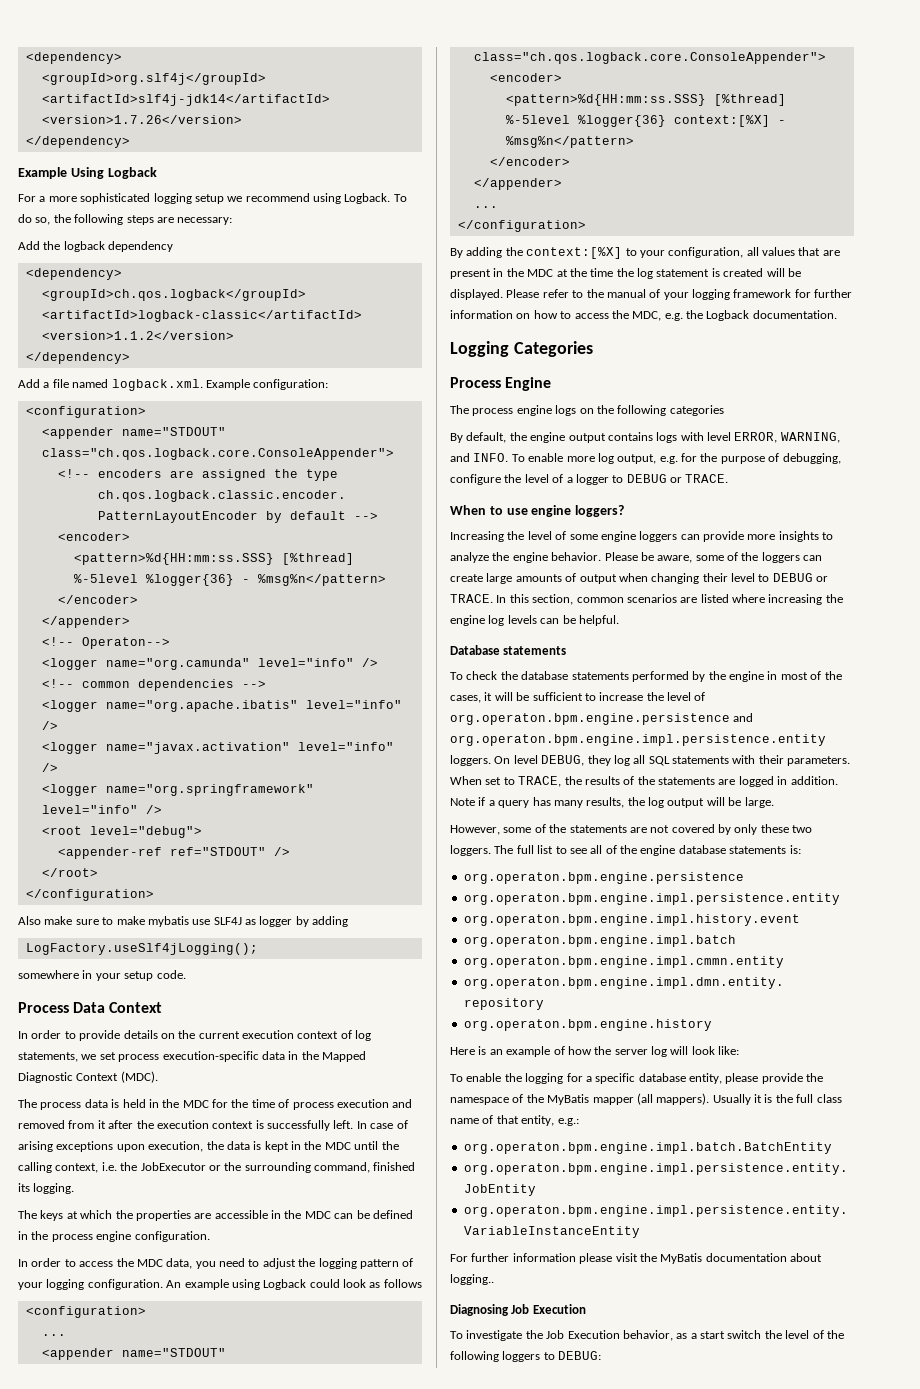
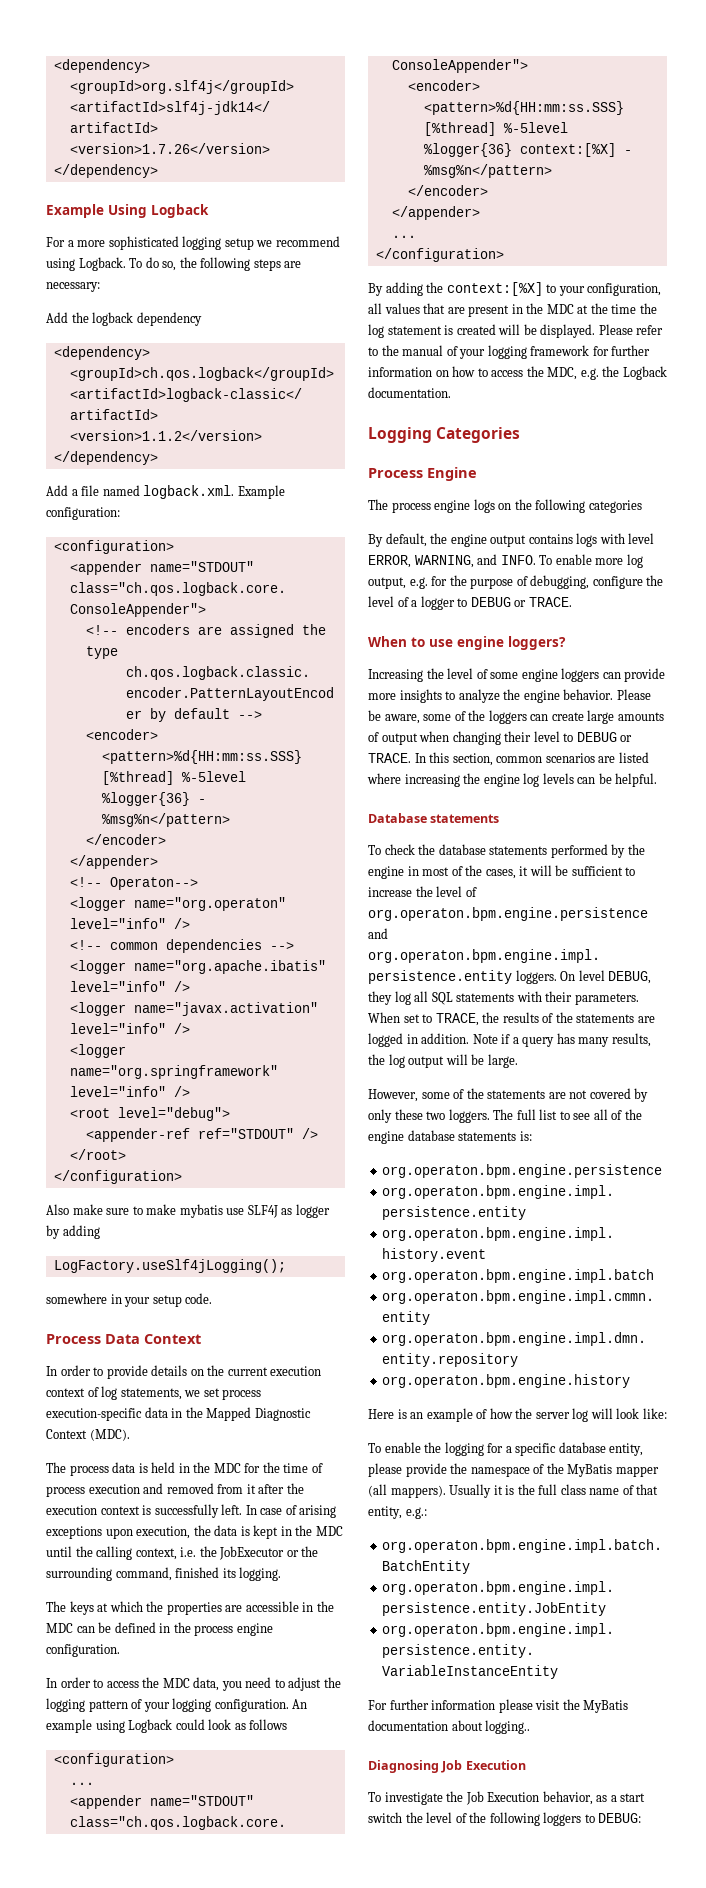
- <logger name="org.camunda" level="info" />
+ <logger name="org.operaton" level="info" />

